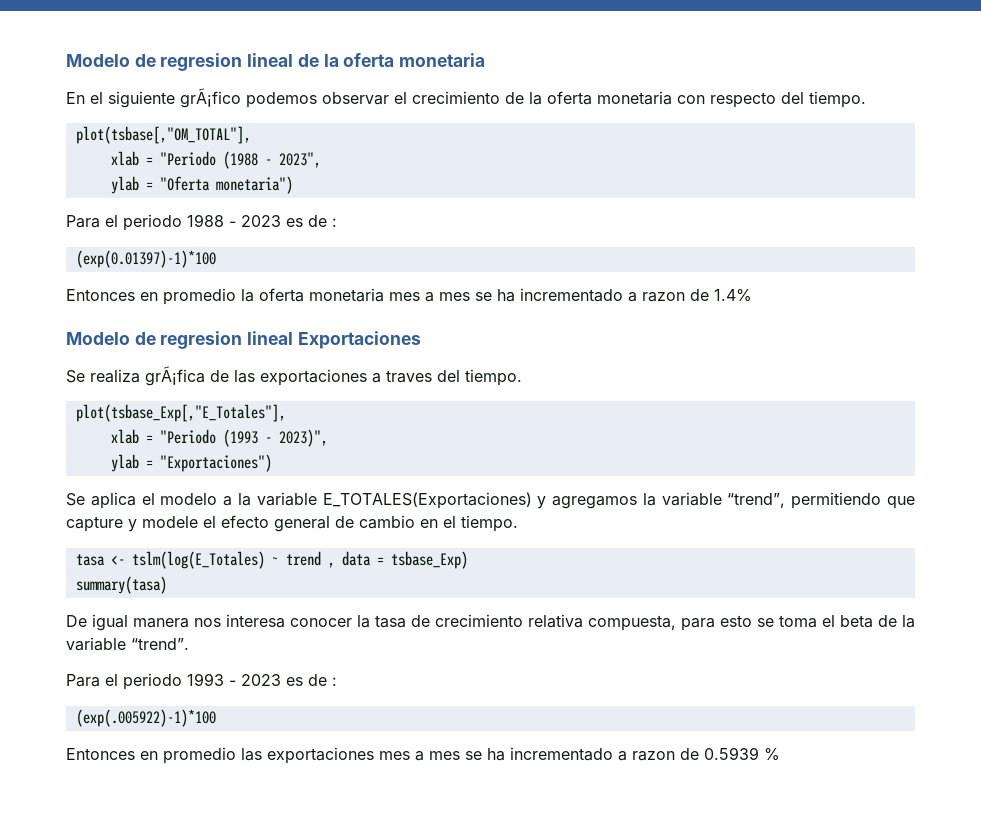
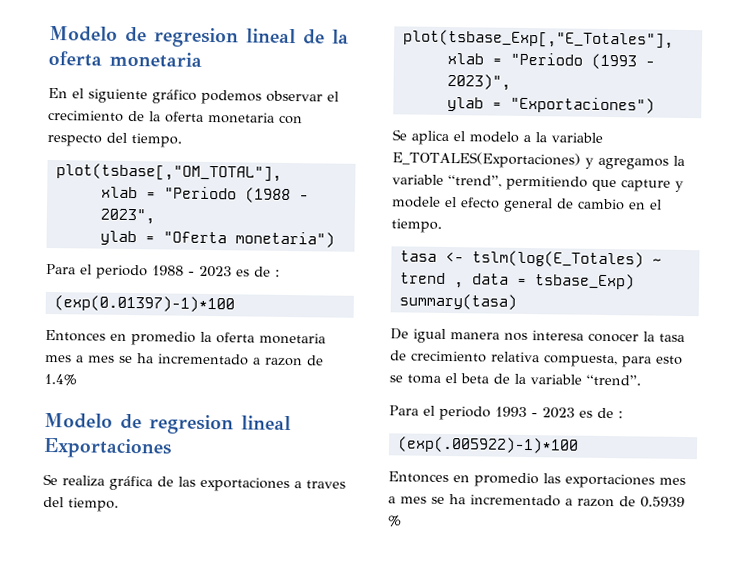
- En el siguiente grÃ¡fico podemos observar el crecimiento de la oferta monetaria con respecto del tiempo.
+ En el siguiente gráfico podemos observar el crecimiento de la oferta monetaria con respecto del tiempo.
- Se realiza grÃ¡fica de las exportaciones a traves del tiempo.
+ Se realiza gráfica de las exportaciones a traves del tiempo.

